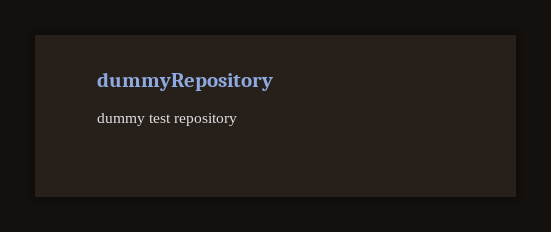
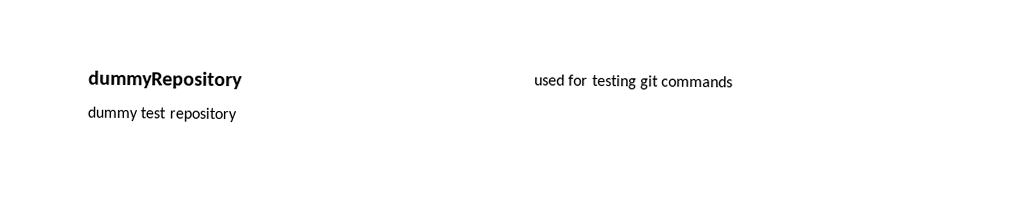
+ used for testing git commands

